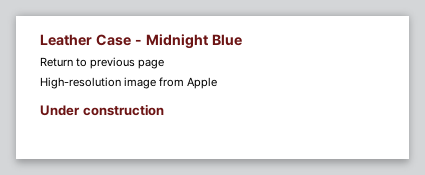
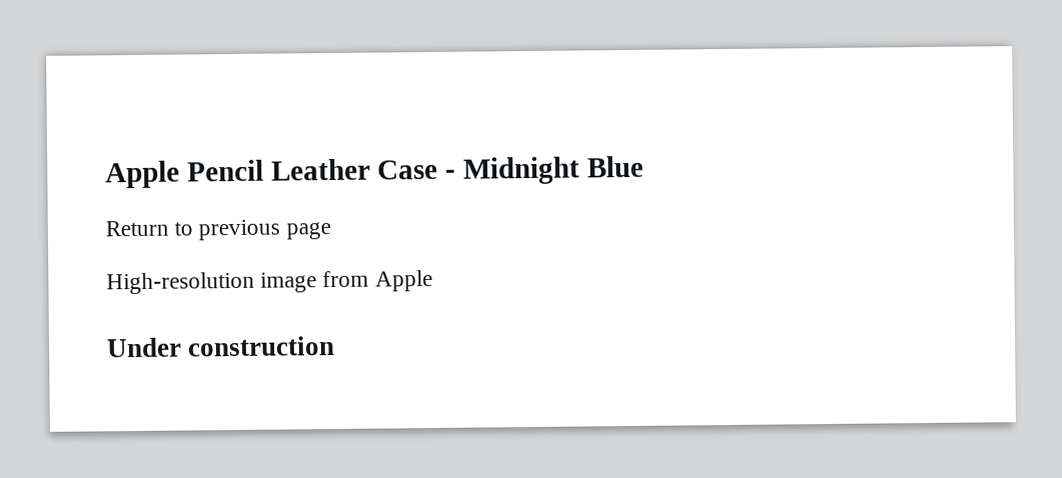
- Leather Case - Midnight Blue
+ Apple Pencil Leather Case - Midnight Blue

